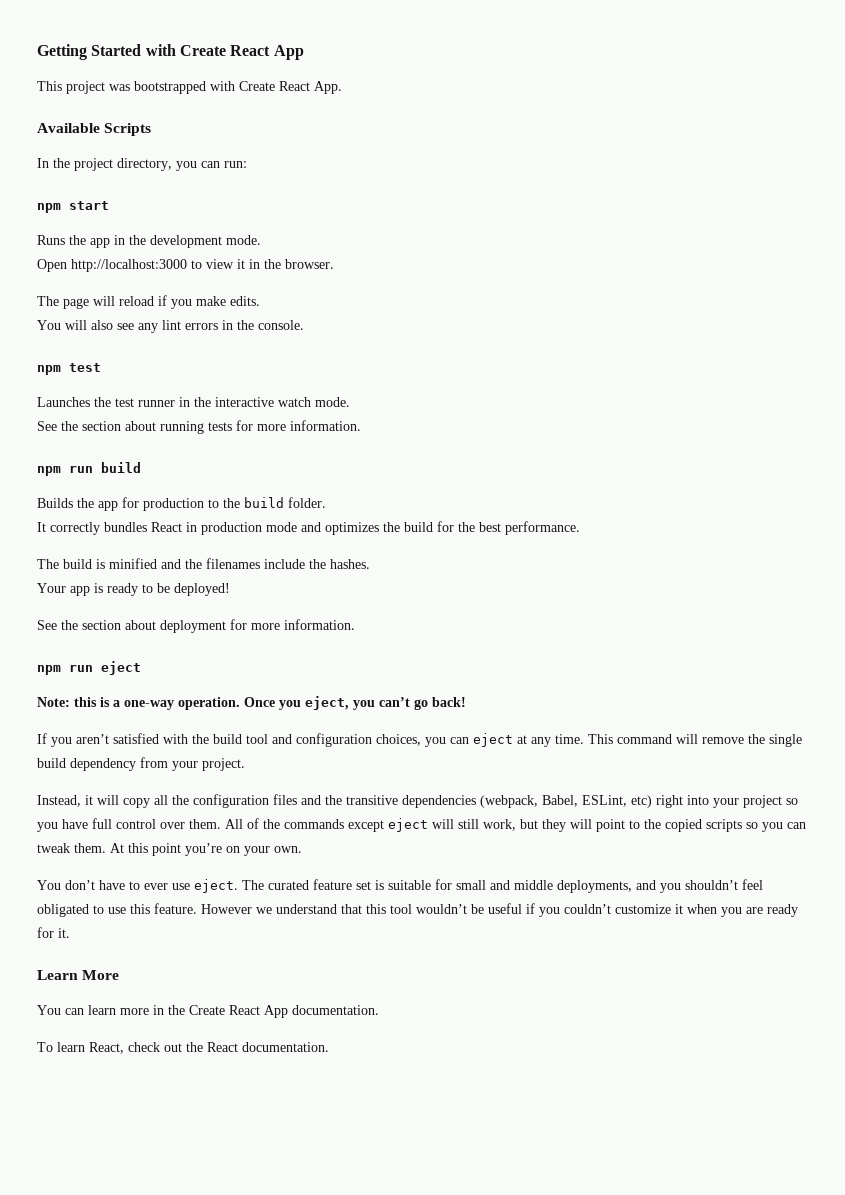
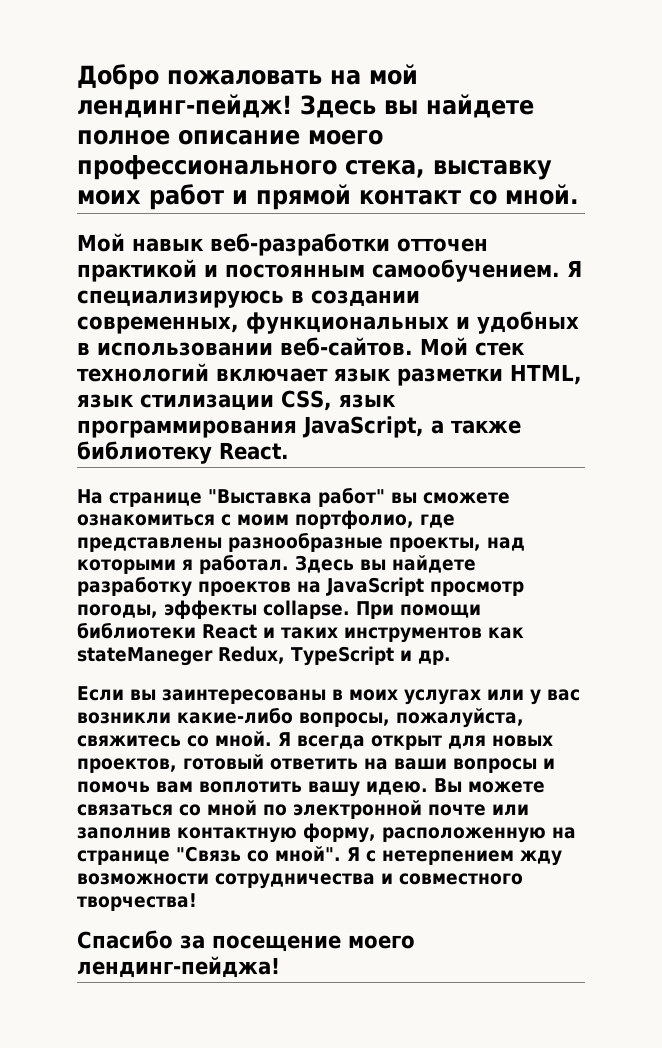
- Getting Started with Create React App
- This project was bootstrapped with Create React App.
- Available Scripts
- In the project directory, you can run:
- npm start
- Runs the app in the development mode.
- Open http://localhost:3000 to view it in the browser.
- The page will reload if you make edits.
- You will also see any lint errors in the console.
- npm test
- Launches the test runner in the interactive watch mode.
- See the section about running tests for more information.
- npm run build
- Builds the app for production to the build folder.
- It correctly bundles React in production mode and optimizes the build for the best performance.
- The build is minified and the filenames include the hashes.
- Your app is ready to be deployed!
- See the section about deployment for more information.
- npm run eject
- Note: this is a one-way operation. Once you eject, you can’t go back!
- If you aren’t satisfied with the build tool and configuration choices, you can eject at any time. This command will remove the single build dependency from your project.
- Instead, it will copy all the configuration files and the transitive dependencies (webpack, Babel, ESLint, etc) right into your project so you have full control over them. All of the commands except eject will still work, but they will point to the copied scripts so you can tweak them. At this point you’re on your own.
- You don’t have to ever use eject. The curated feature set is suitable for small and middle deployments, and you shouldn’t feel obligated to use this feature. However we understand that this tool wouldn’t be useful if you couldn’t customize it when you are ready for it.
- Learn More
- You can learn more in the Create React App documentation.
- To learn React, check out the React documentation.
+ Добро пожаловать на мой лендинг-пейдж! Здесь вы найдете полное описание моего профессионального стека, выставку моих работ и прямой контакт со мной.
+ Мой навык веб-разработки отточен практикой и постоянным самообучением. Я специализируюсь в создании современных, функциональных и удобных в использовании веб-сайтов. Мой стек технологий включает язык разметки HTML, язык стилизации CSS, язык программирования JavaScript, а также библиотеку React.
+ На странице "Выставка работ" вы сможете ознакомиться с моим портфолио, где представлены разнообразные проекты, над которыми я работал. Здесь вы найдете разработку проектов на JavaScript просмотр погоды, эффекты collapse. При помощи библиотеки React и таких инструментов как stateManeger Redux, TypeScript и др.
+ Если вы заинтересованы в моих услугах или у вас возникли какие-либо вопросы, пожалуйста, свяжитесь со мной. Я всегда открыт для новых проектов, готовый ответить на ваши вопросы и помочь вам воплотить вашу идею. Вы можете связаться со мной по электронной почте или заполнив контактную форму, расположенную на странице "Связь со мной". Я с нетерпением жду возможности сотрудничества и совместного творчества!
+ Спасибо за посещение моего лендинг-пейджа!

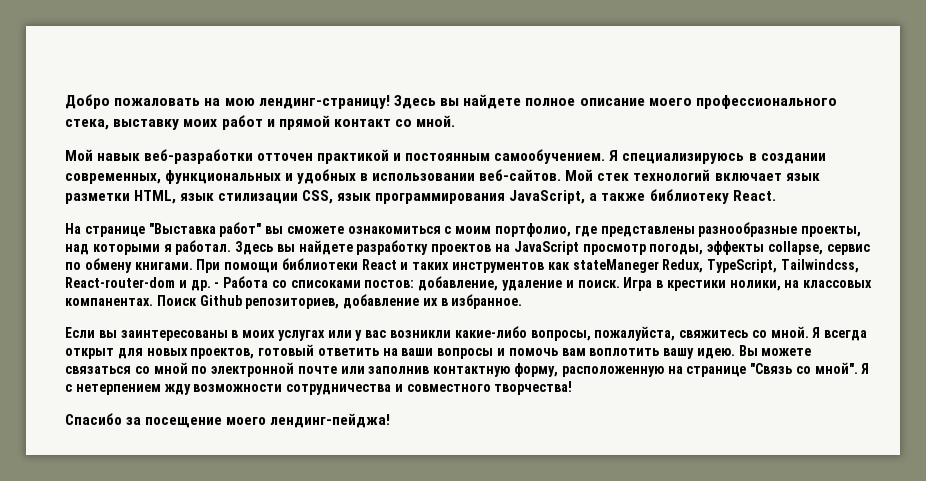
- Добро пожаловать на мой лендинг-пейдж!
+ Добро пожаловать на мою лендинг-страницу!
- Здесь вы найдете разработку проектов на JavaScript просмотр погоды, эффекты collapse.
+ Здесь вы найдете разработку проектов на JavaScript просмотр погоды, эффекты collapse, сервис по обмену книгами.
- При помощи библиотеки React и таких инструментов как stateManeger Redux, TypeScript и др.
+ При помощи библиотеки React и таких инструментов как stateManeger Redux, TypeScript, Tailwindcss, React-router-dom и др. - Работа со списоками постов: добавление, удаление и поиск. Игра в крестики нолики, на классовых компанентах. Поиск Github репозиториев, добавление их в избранное.

